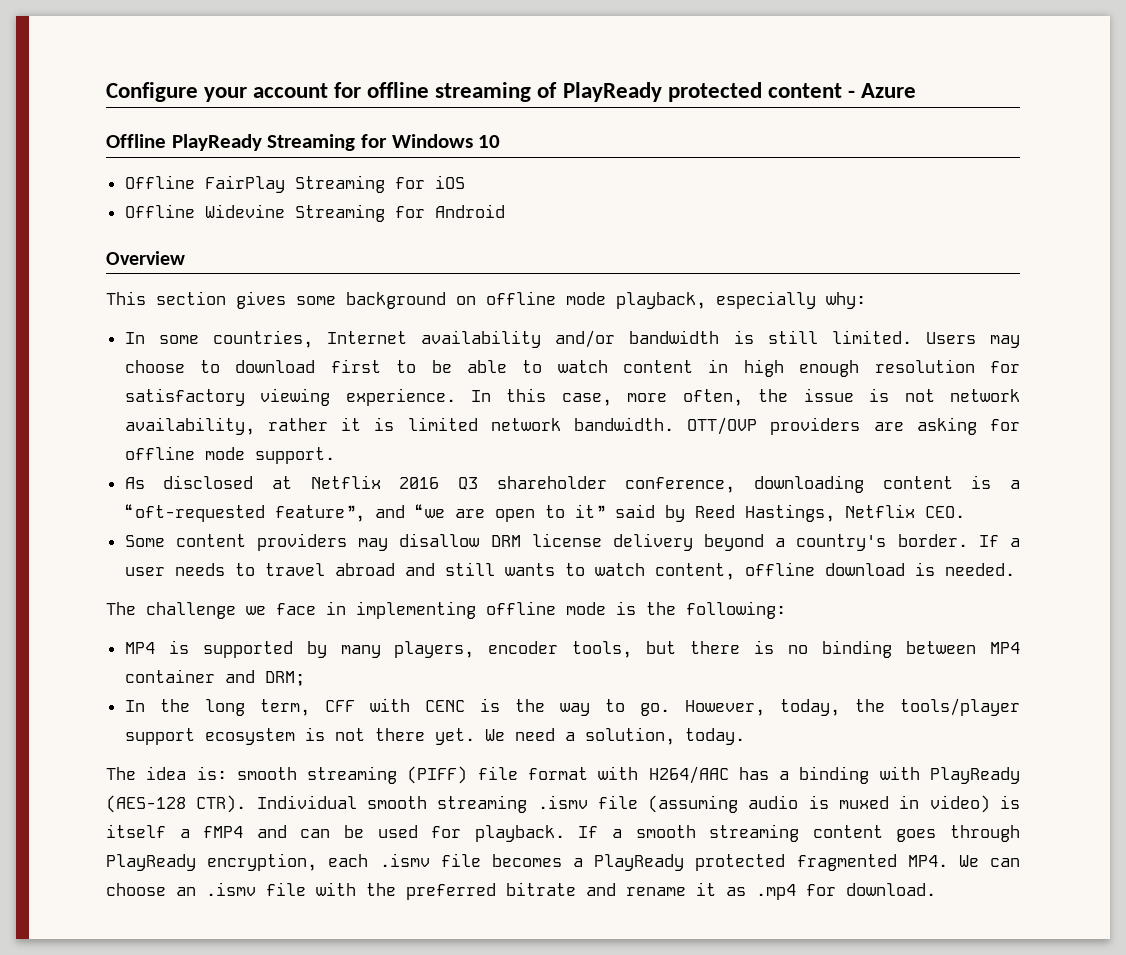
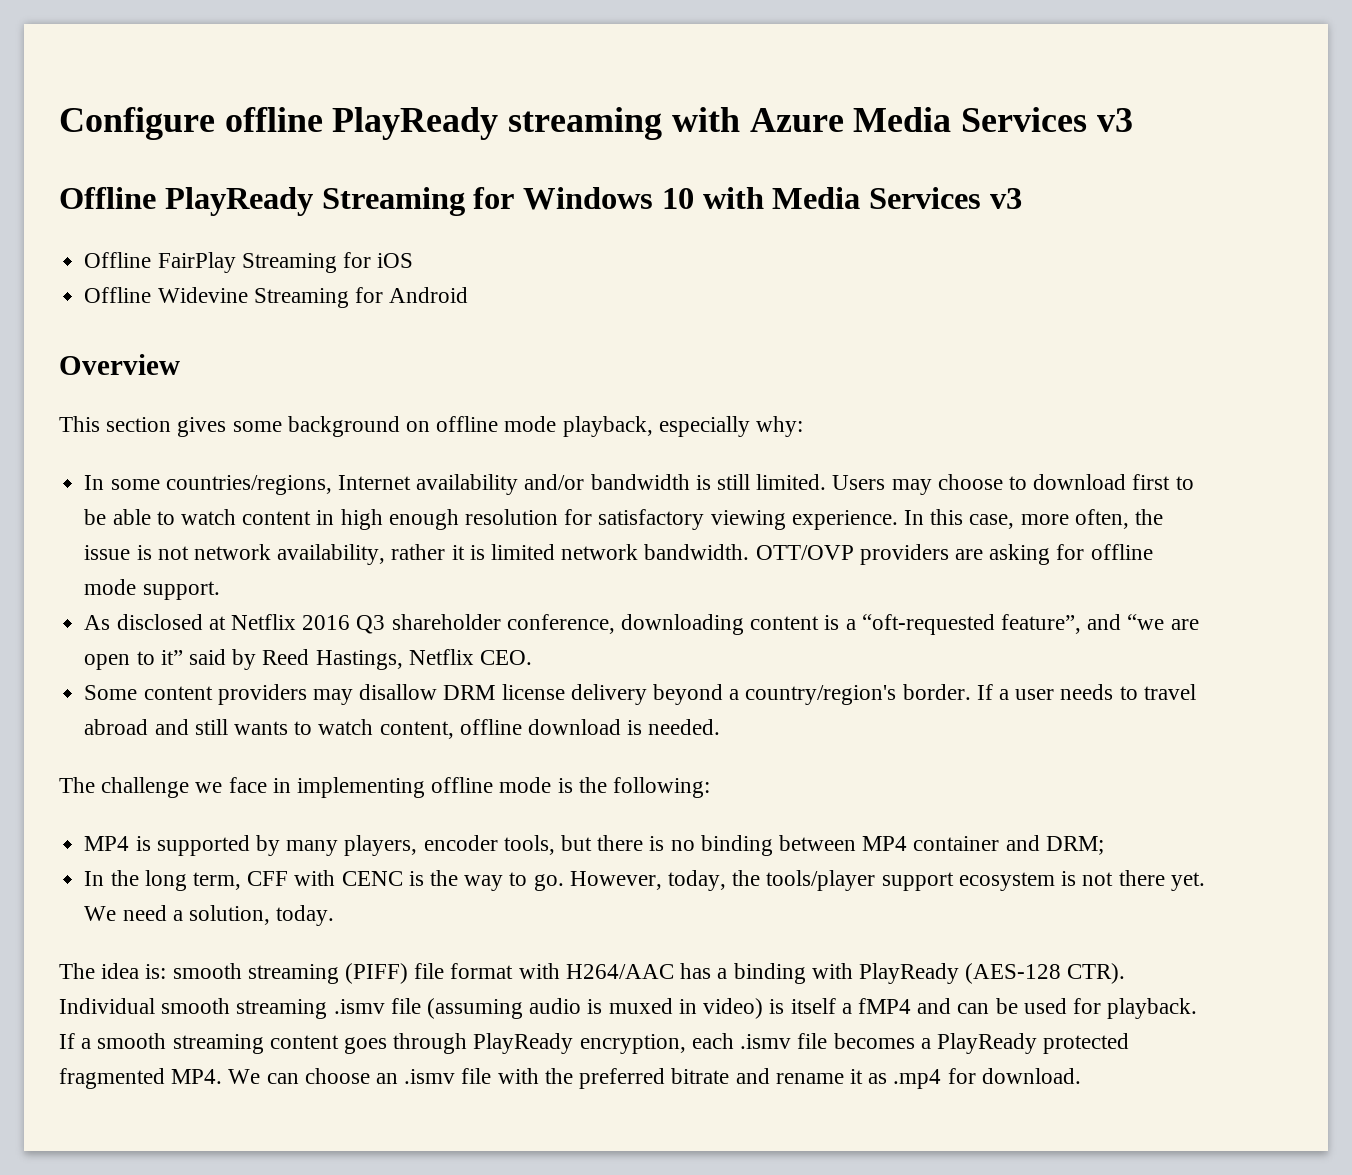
- Configure your account for offline streaming of PlayReady protected content - Azure
+ Configure offline PlayReady streaming with Azure Media Services v3
- Offline PlayReady Streaming for Windows 10
+ Offline PlayReady Streaming for Windows 10 with Media Services v3
- In some countries, Internet availability and/or bandwidth is still limited.
+ In some countries/regions, Internet availability and/or bandwidth is still limited.
- Some content providers may disallow DRM license delivery beyond a country's border.
+ Some content providers may disallow DRM license delivery beyond a country/region's border.

